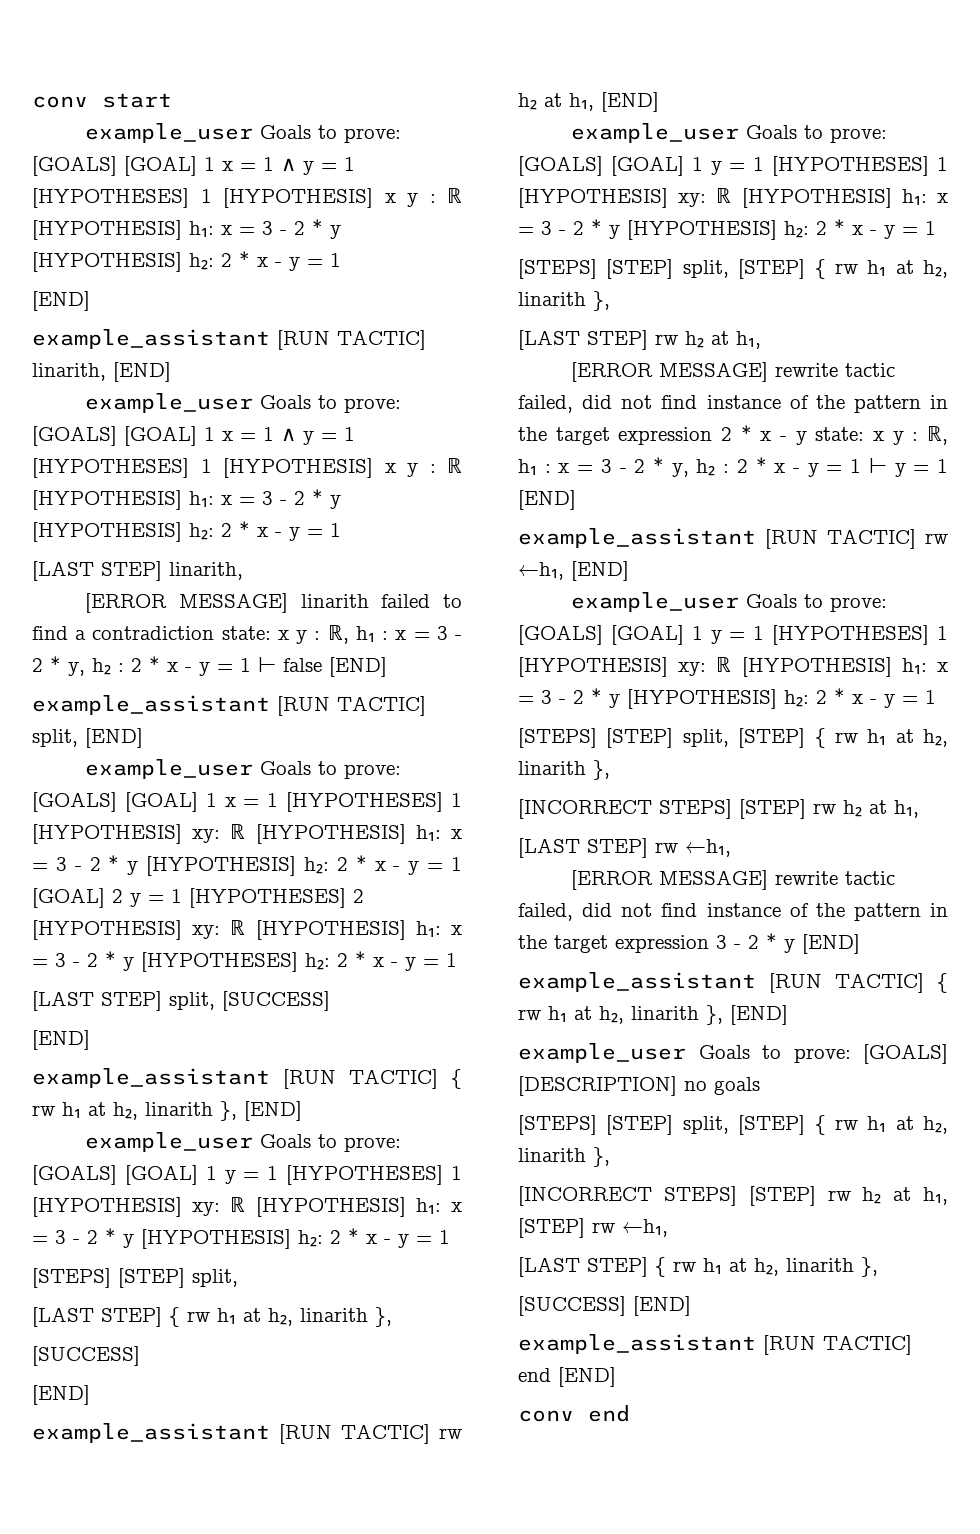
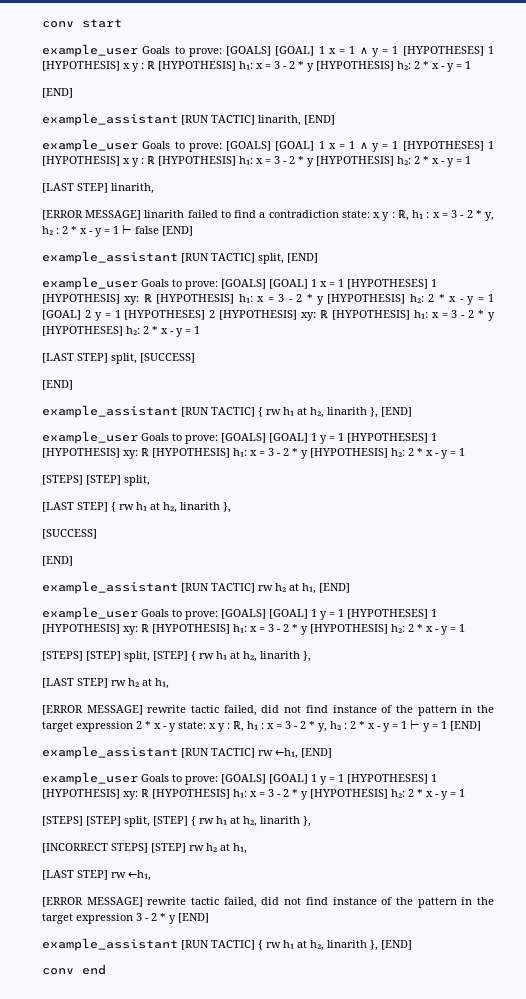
- example_user Goals to prove: [GOALS] [DESCRIPTION] no goals
- [STEPS] [STEP] split, [STEP] { rw h₁ at h₂, linarith },
- [INCORRECT STEPS] [STEP] rw h₂ at h₁, [STEP] rw ←h₁,
- [LAST STEP] { rw h₁ at h₂, linarith },
- [SUCCESS] [END]
- example_assistant [RUN TACTIC] end [END]

